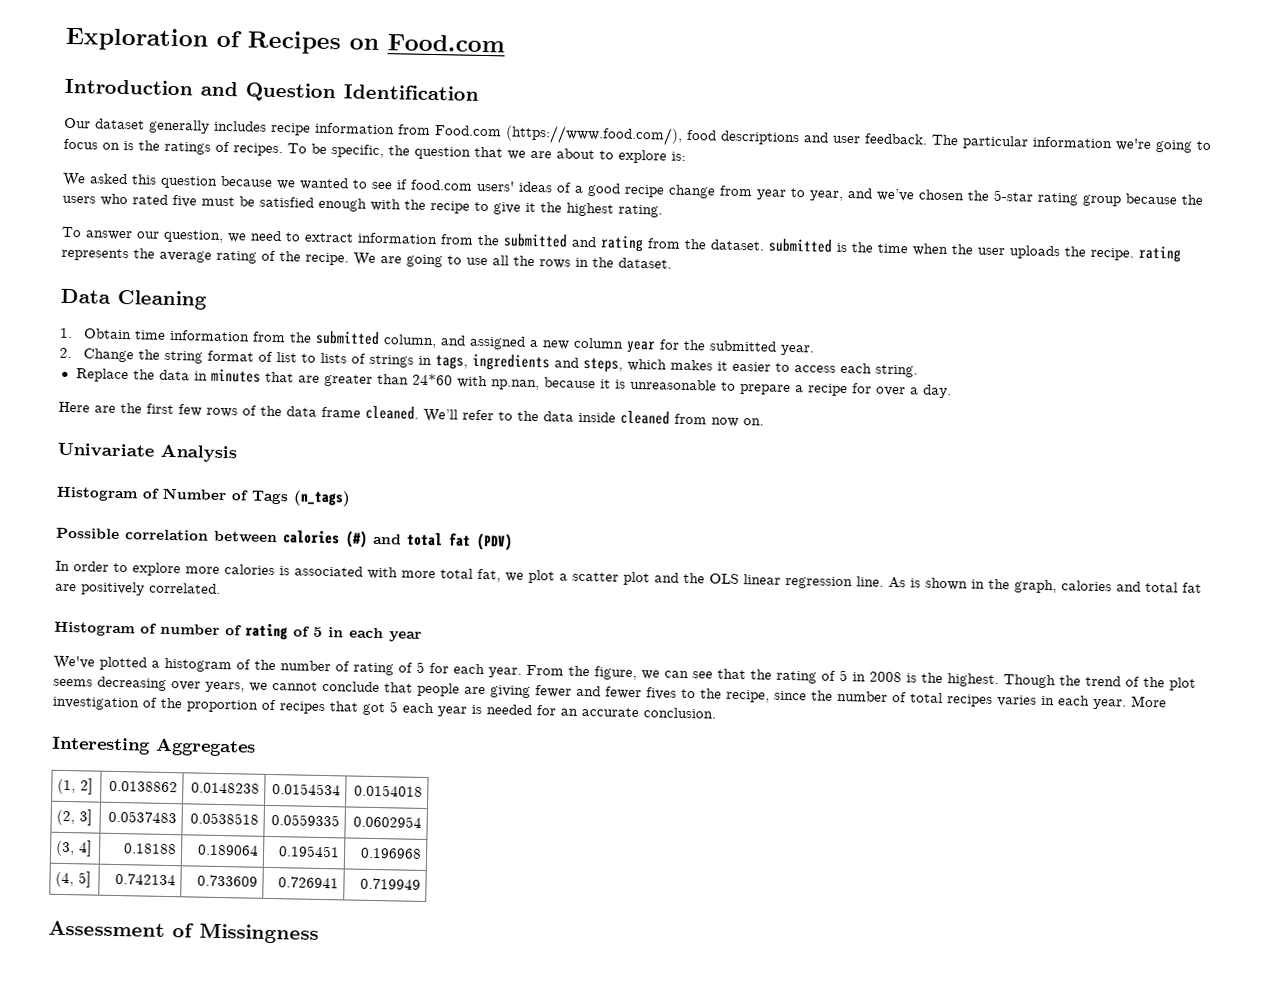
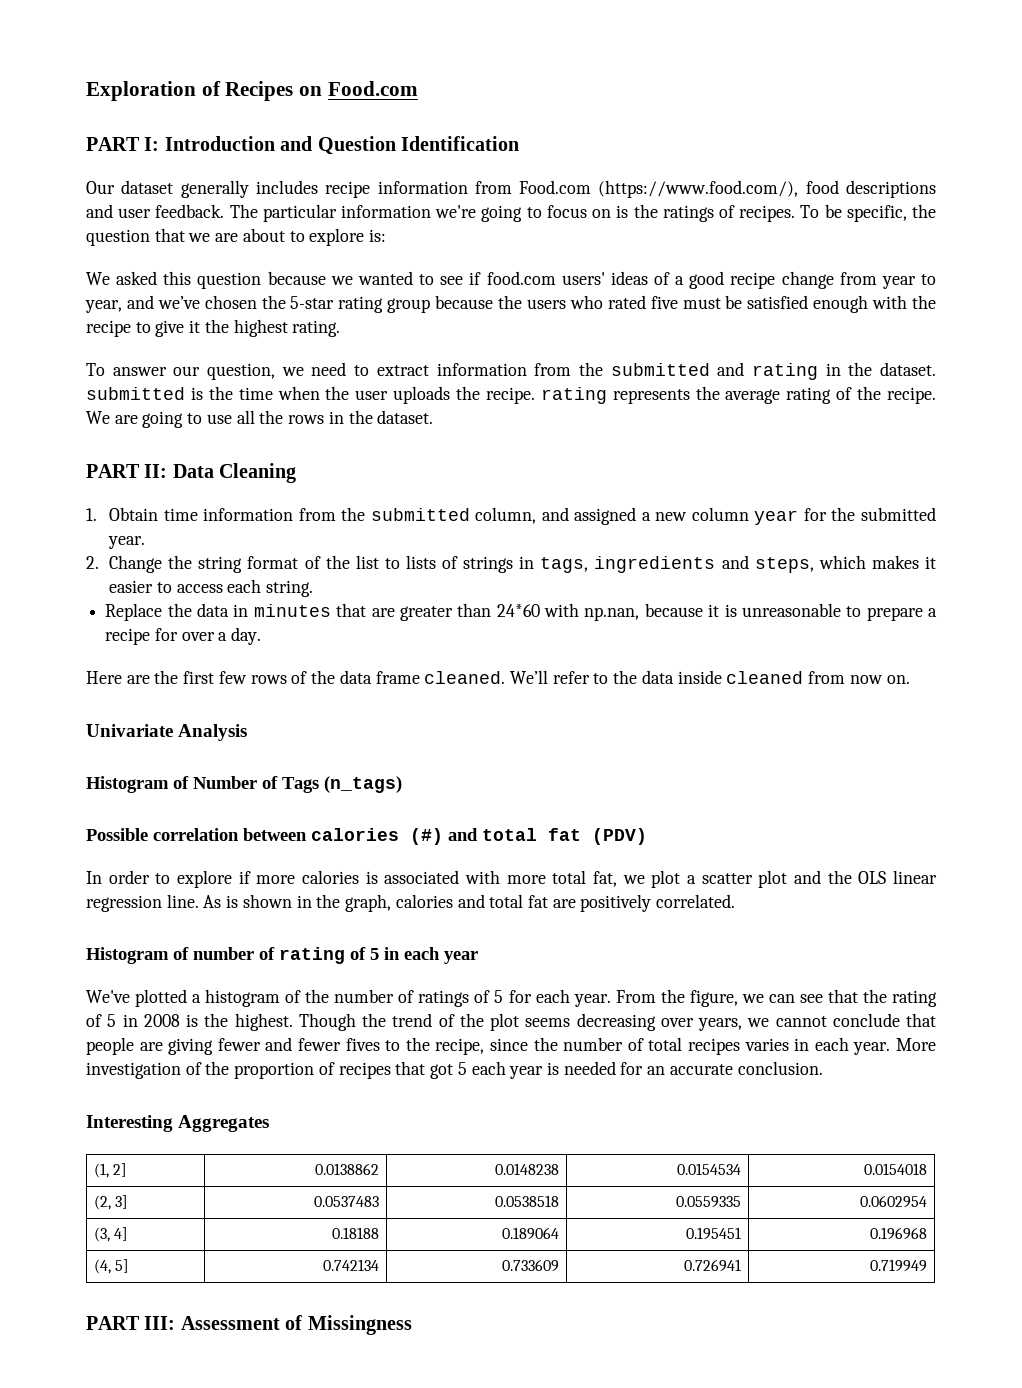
- Introduction and Question Identification
+ PART I: Introduction and Question Identification
- To answer our question, we need to extract information from the submitted and rating from the dataset. submitted is the time when the user uploads the recipe. rating represents the average rating of the recipe.
+ To answer our question, we need to extract information from the submitted and rating in the dataset. submitted is the time when the user uploads the recipe. rating represents the average rating of the recipe.
- Data Cleaning
+ PART II: Data Cleaning
- 2. Change the string format of list to lists of strings in tags, ingredients and steps, which makes it easier to access each string.
+ 2. Change the string format of the list to lists of strings in tags, ingredients and steps, which makes it easier to access each string.
- In order to explore more calories is associated with more total fat, we plot a scatter plot and the OLS linear regression line.
+ In order to explore if more calories is associated with more total fat, we plot a scatter plot and the OLS linear regression line.
- We've plotted a histogram of the number of rating of 5 for each year.
+ We've plotted a histogram of the number of ratings of 5 for each year.
- Assessment of Missingness
+ PART III: Assessment of Missingness

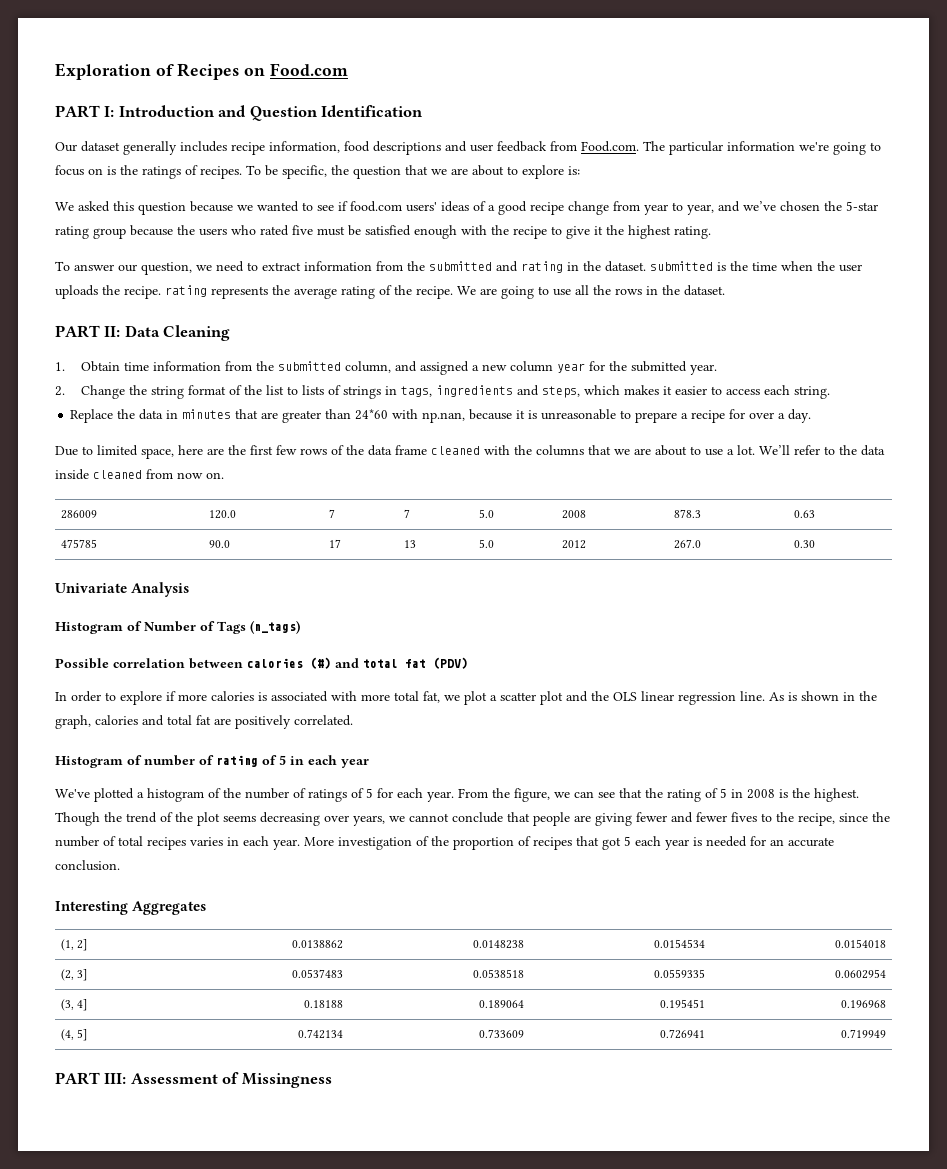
- Our dataset generally includes recipe information from Food.com (https://www.food.com/), food descriptions and user feedback. The particular information we're going to focus on is the ratings of recipes.
+ Our dataset generally includes recipe information, food descriptions and user feedback from Food.com. The particular information we're going to focus on is the ratings of recipes.
- Here are the first few rows of the data frame cleaned.
+ Due to limited space, here are the first few rows of the data frame cleaned with the columns that we are about to use a lot.
+ 286009 | 120.0 | 7 | 7 | 5.0 | 2008 | 878.3 | 0.63
+ 475785 | 90.0 | 17 | 13 | 5.0 | 2012 | 267.0 | 0.30

